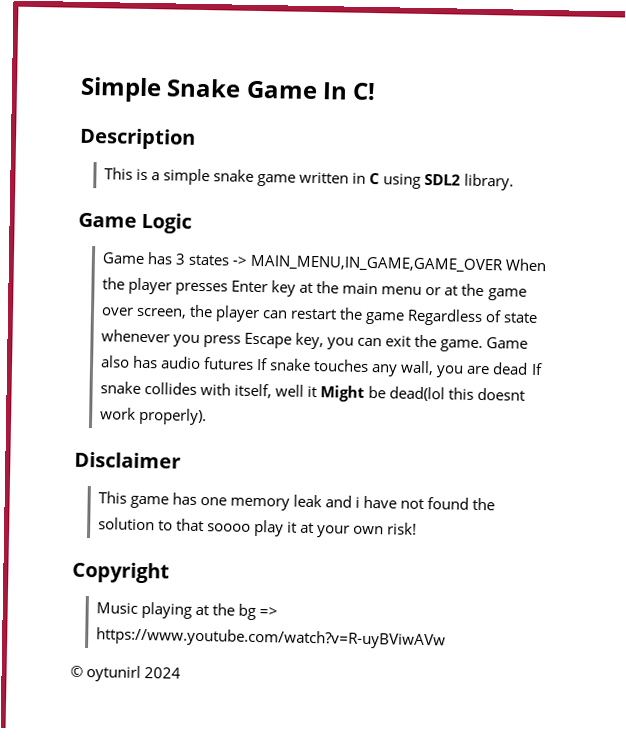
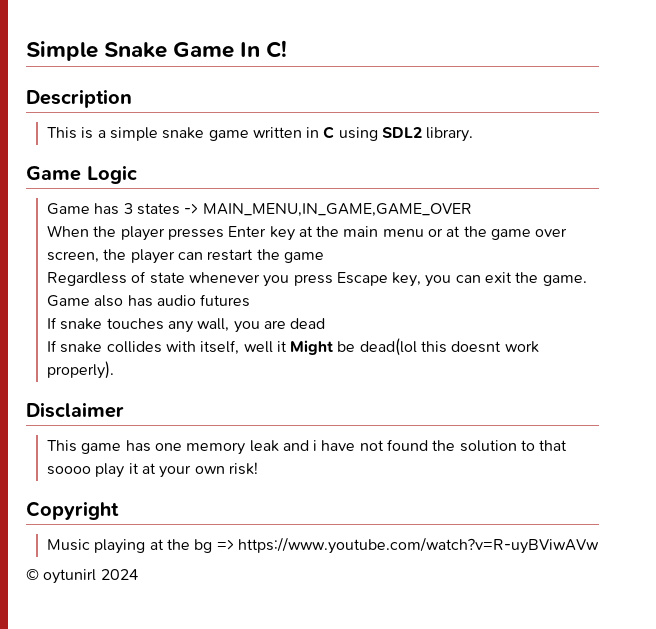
- Game has 3 states -> MAIN_MENU,IN_GAME,GAME_OVER When the player presses Enter key at the main menu or at the game over screen, the player can restart the game Regardless of state whenever you press Escape key, you can exit the game.
+ Game has 3 states -> MAIN_MENU,IN_GAME,GAME_OVER
+ When the player presses Enter key at the main menu or at the game over screen, the player can restart the game
+ Regardless of state whenever you press Escape key, you can exit the game.
- Game also has audio futures If snake touches any wall, you are dead If snake collides with itself, well it Might be dead(lol this doesnt work properly).
+ Game also has audio futures
+ If snake touches any wall, you are dead
+ If snake collides with itself, well it Might be dead(lol this doesnt work properly).

